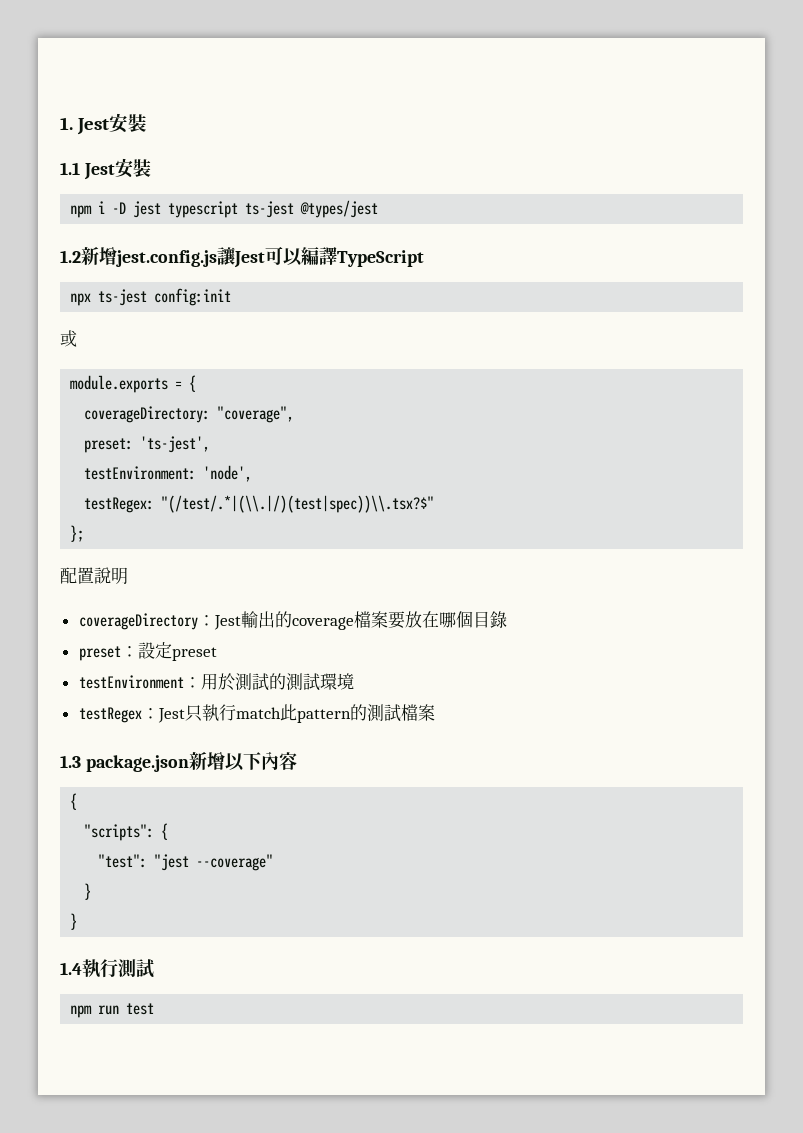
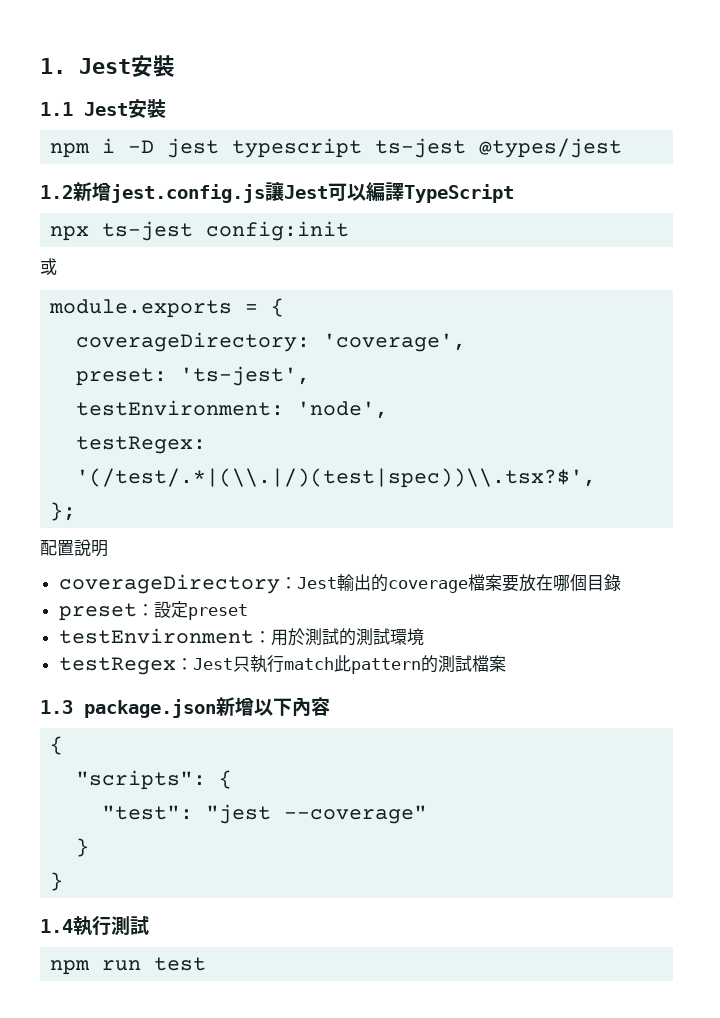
- coverageDirectory: "coverage",
+ coverageDirectory: 'coverage',
- testRegex: "(/test/.*|(\\.|/)(test|spec))\\.tsx?$"
+ testRegex: '(/test/.*|(\\.|/)(test|spec))\\.tsx?$',

